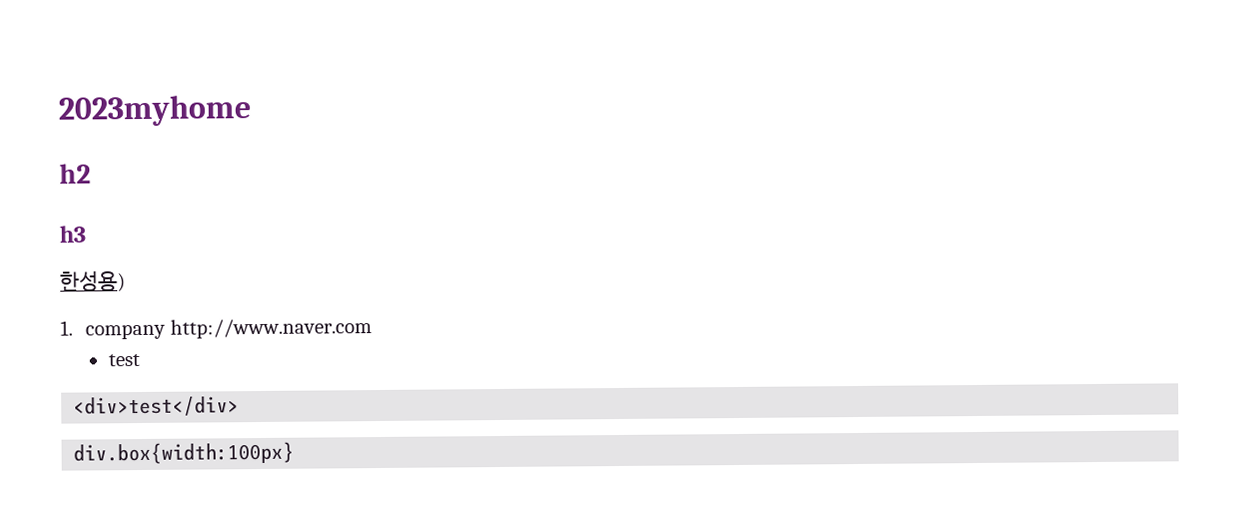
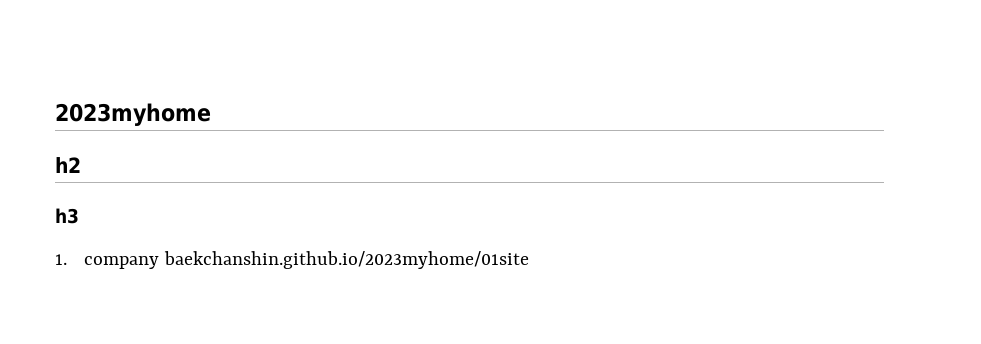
- 한성용)
- 1. company http://www.naver.com
- test
- <div>test</div>
- div.box{width:100px}
+ 1. company baekchanshin.github.io/2023myhome/01site

